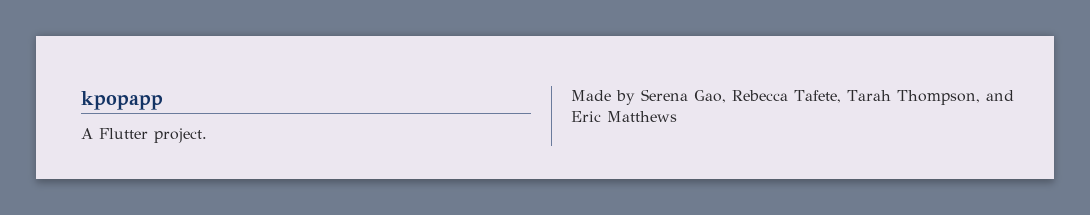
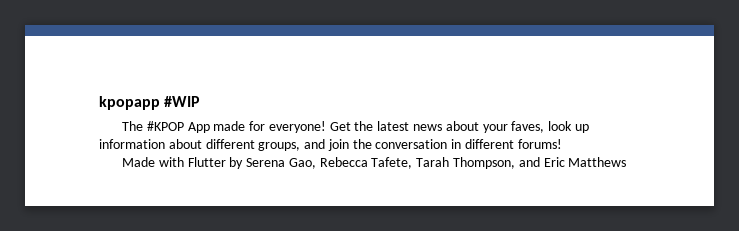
- kpopapp
- A Flutter project.
+ kpopapp #WIP
+ The #KPOP App made for everyone! Get the latest news about your faves, look up information about different groups, and join the conversation in different forums!
- Made by Serena Gao, Rebecca Tafete, Tarah Thompson, and Eric Matthews
+ Made with Flutter by Serena Gao, Rebecca Tafete, Tarah Thompson, and Eric Matthews

